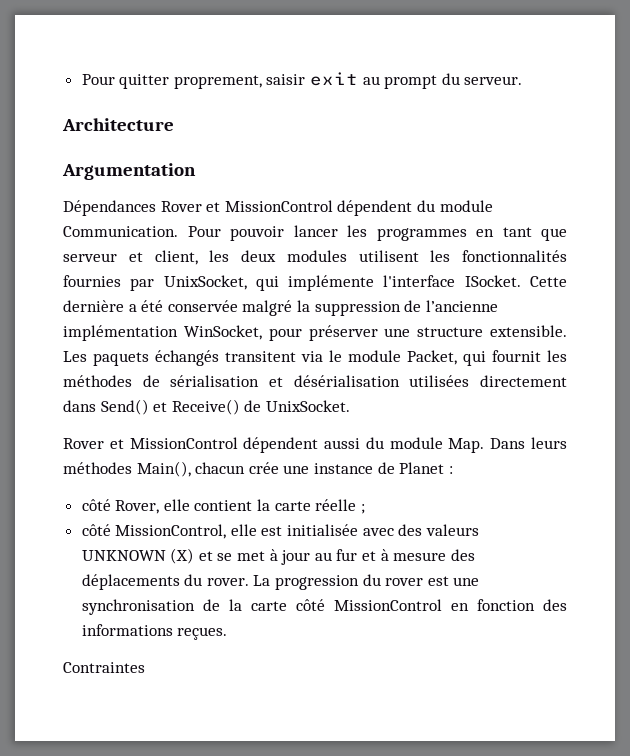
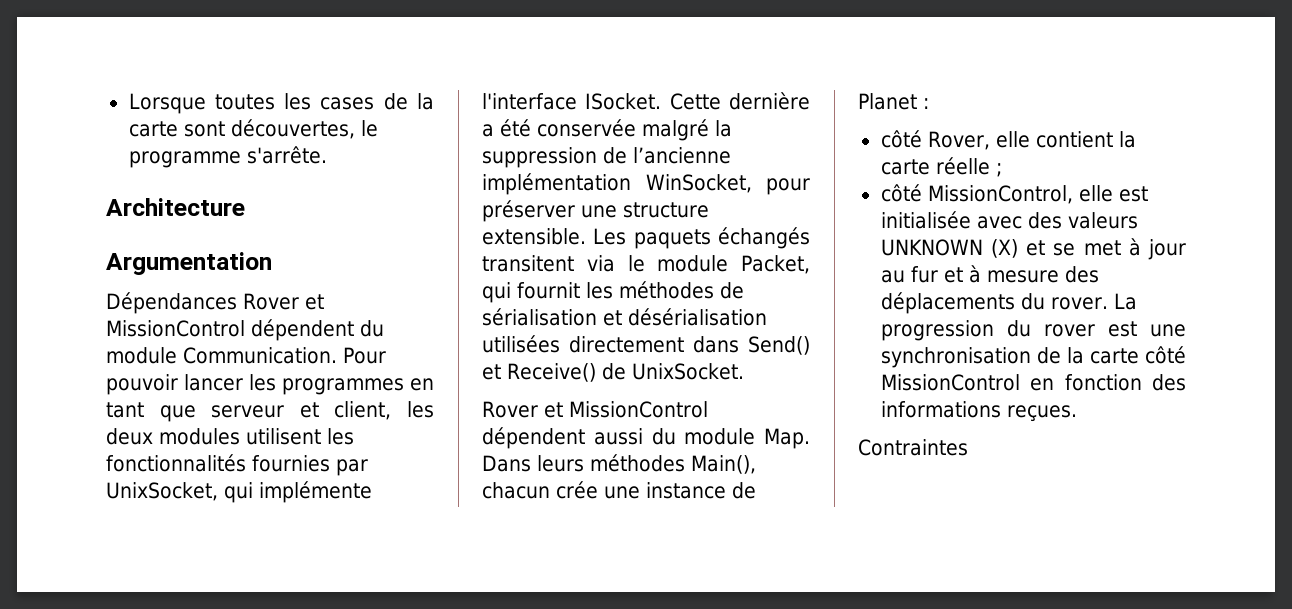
- Pour quitter proprement, saisir exit au prompt du serveur.
+ Lorsque toutes les cases de la carte sont découvertes, le programme s'arrête.

